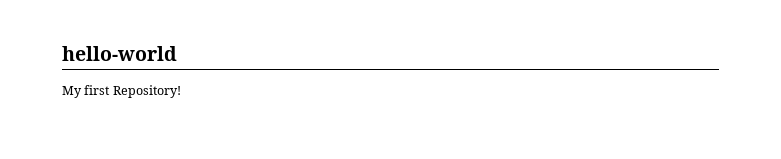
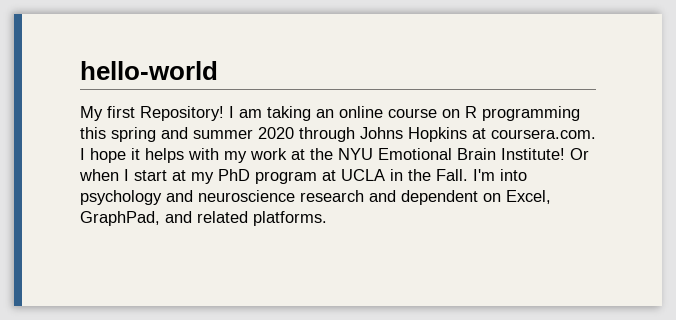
+ I am taking an online course on R programming this spring and summer 2020 through Johns Hopkins at coursera.com. I hope it helps with my work at the NYU Emotional Brain Institute! Or when I start at my PhD program at UCLA in the Fall. I'm into psychology and neuroscience research and dependent on Excel, GraphPad, and related platforms.

